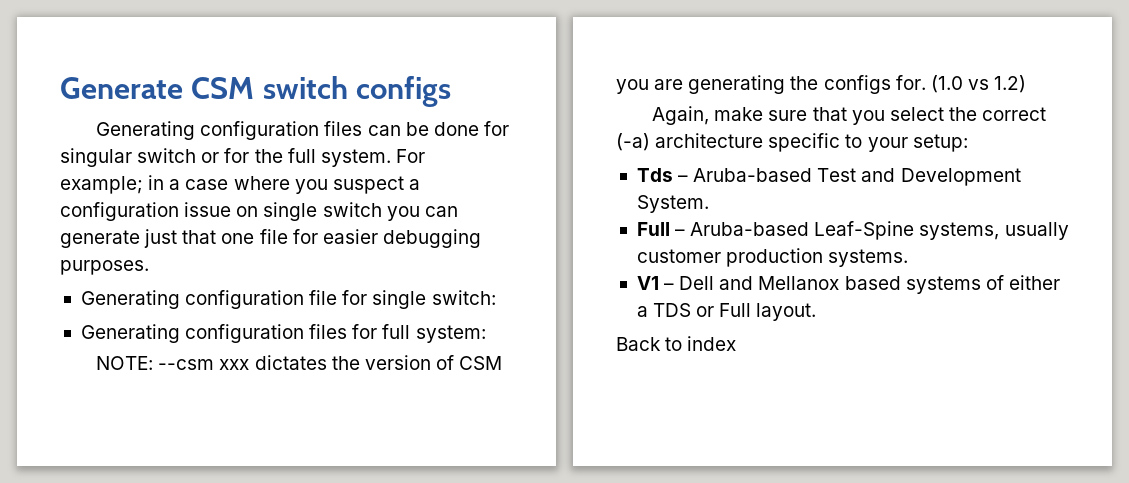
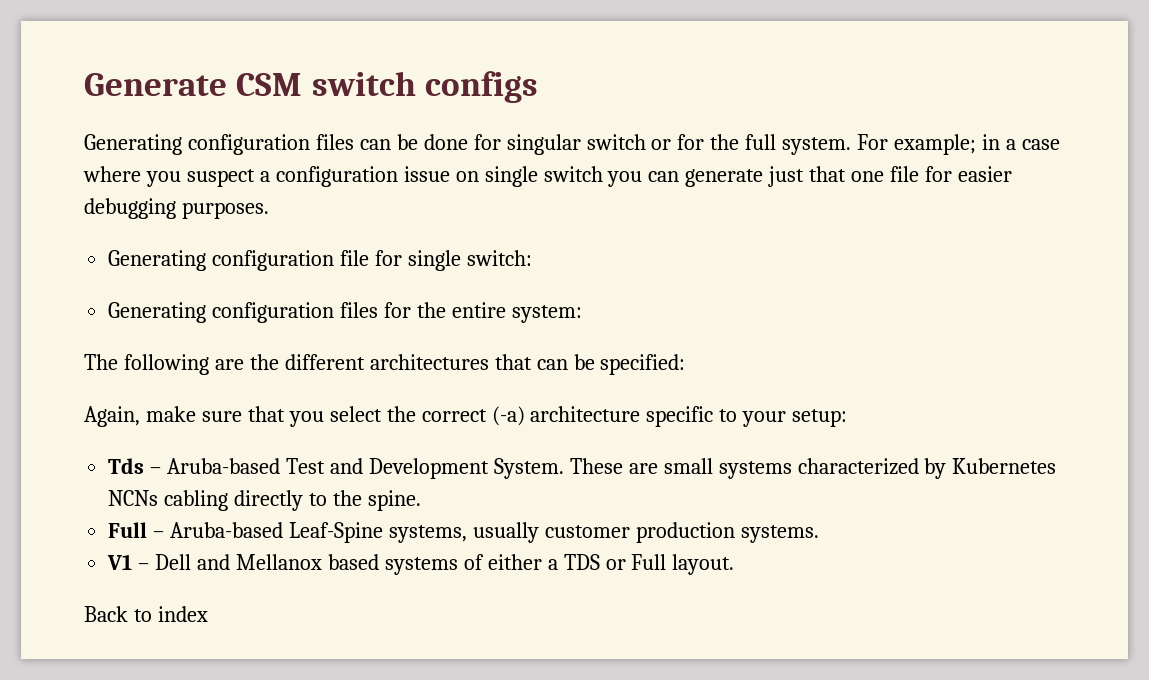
- Generating configuration files for full system:
+ Generating configuration files for the entire system:
- NOTE: --csm xxx dictates the version of CSM you are generating the configs for. (1.0 vs 1.2)
+ The following are the different architectures that can be specified:
+ These are small systems characterized by Kubernetes NCNs cabling directly to the spine.

